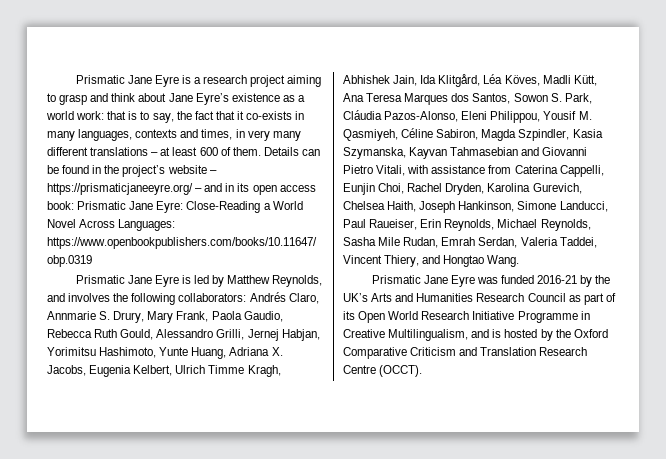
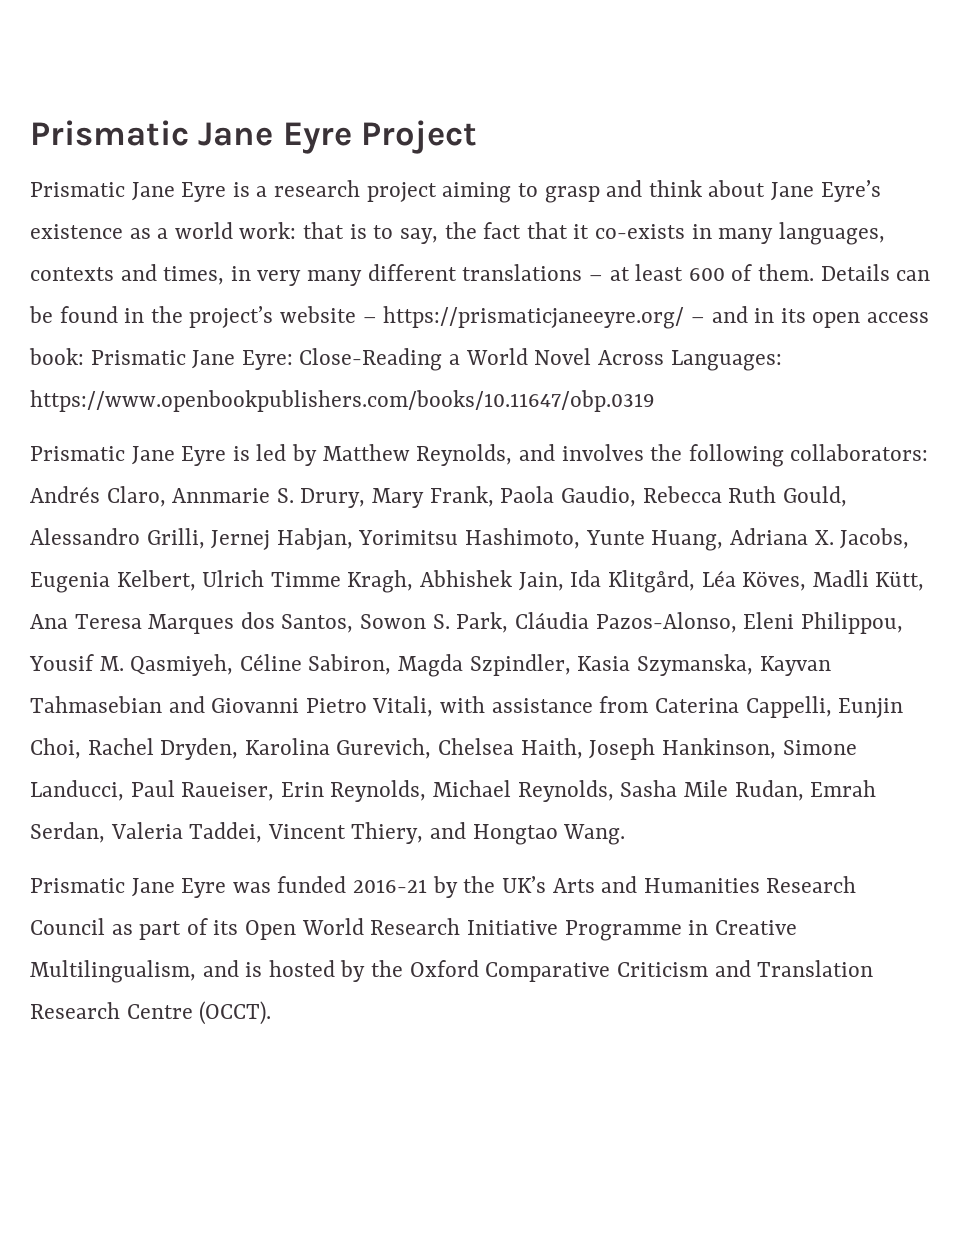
+ Prismatic Jane Eyre Project

